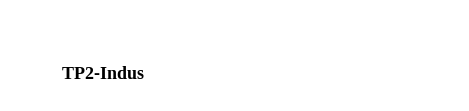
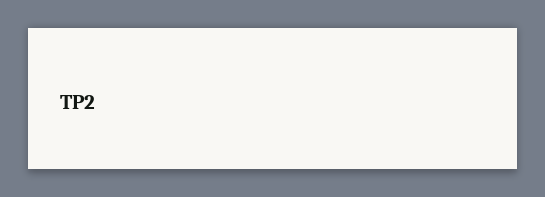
- TP2-Indus
+ TP2

